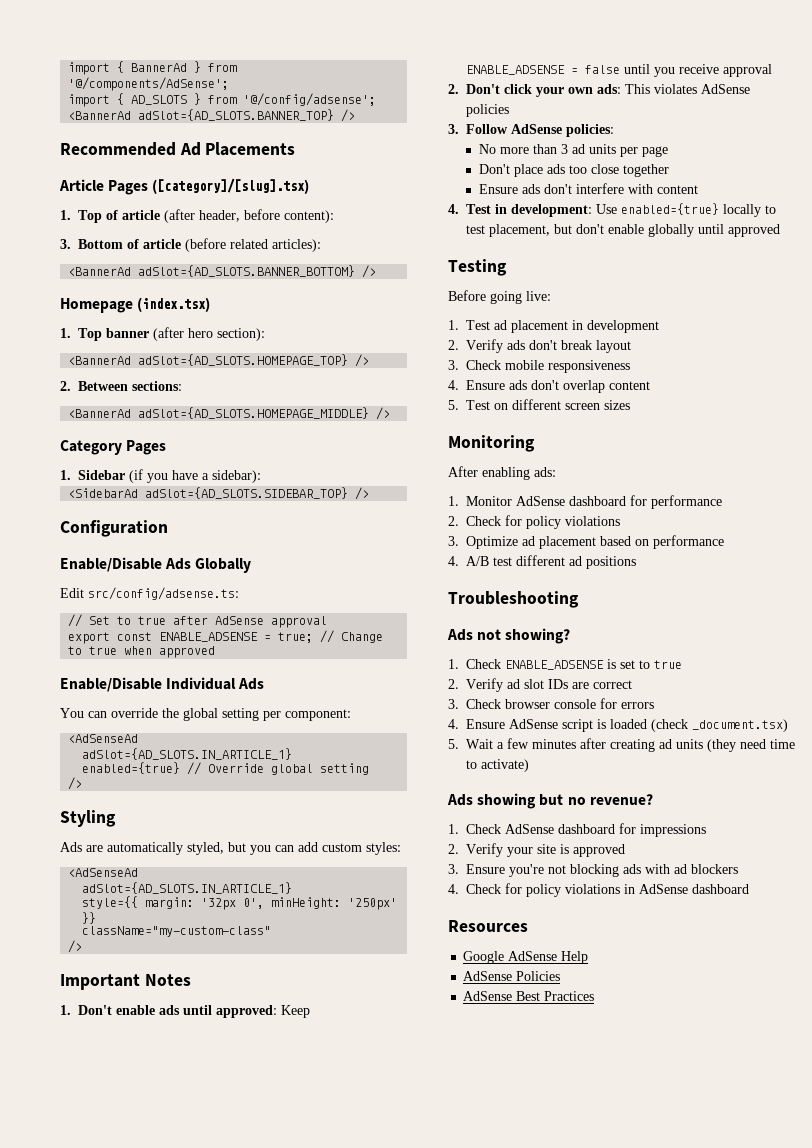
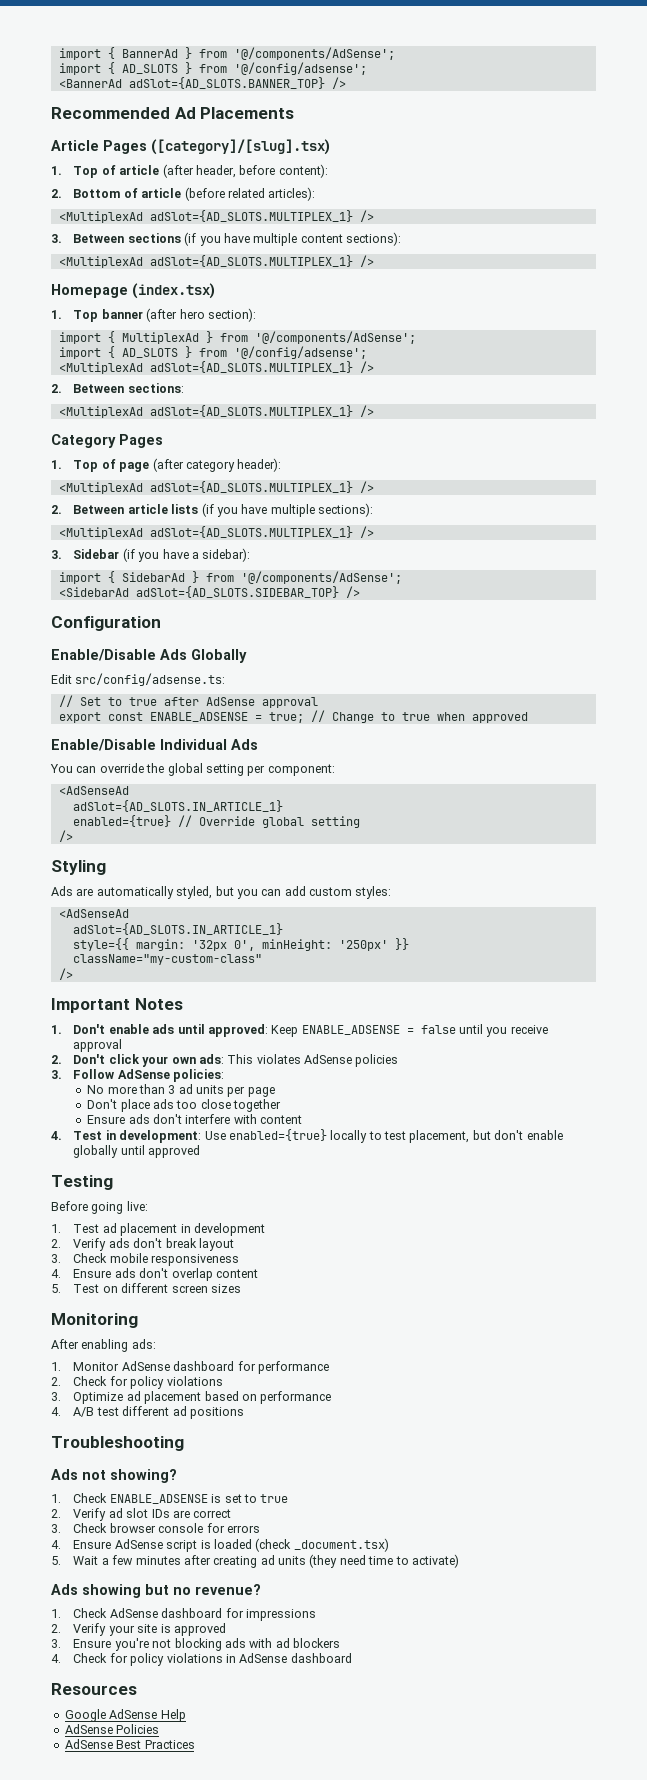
- 3. Bottom of article (before related articles):
- <BannerAd adSlot={AD_SLOTS.BANNER_BOTTOM} />
+ 2. Bottom of article (before related articles):
+ <MultiplexAd adSlot={AD_SLOTS.MULTIPLEX_1} />
+ 3. Between sections (if you have multiple content sections):
+ <MultiplexAd adSlot={AD_SLOTS.MULTIPLEX_1} />
- <BannerAd adSlot={AD_SLOTS.HOMEPAGE_TOP} />
+ import { MultiplexAd } from '@/components/AdSense';
+ import { AD_SLOTS } from '@/config/adsense';
+ <MultiplexAd adSlot={AD_SLOTS.MULTIPLEX_1} />
  2. Between sections:
- <BannerAd adSlot={AD_SLOTS.HOMEPAGE_MIDDLE} />
+ <MultiplexAd adSlot={AD_SLOTS.MULTIPLEX_1} />
- 1. Sidebar (if you have a sidebar):
+ 1. Top of page (after category header):
+ <MultiplexAd adSlot={AD_SLOTS.MULTIPLEX_1} />
+ 2. Between article lists (if you have multiple sections):
+ <MultiplexAd adSlot={AD_SLOTS.MULTIPLEX_1} />
+ 3. Sidebar (if you have a sidebar):
+ import { SidebarAd } from '@/components/AdSense';

